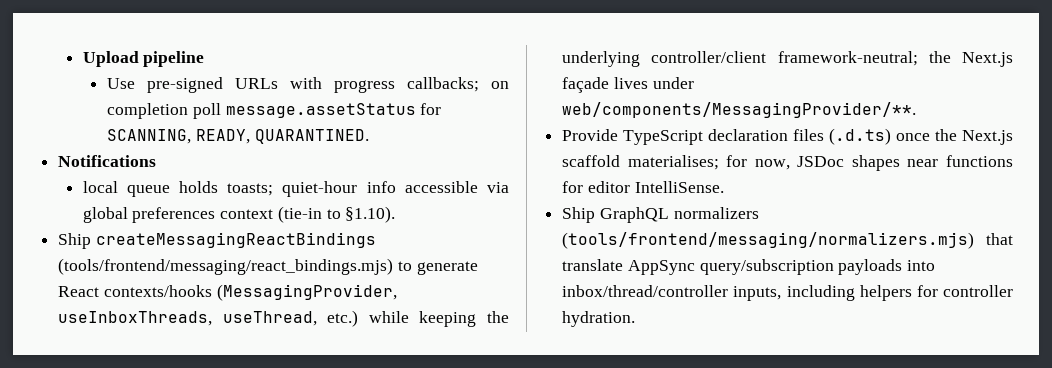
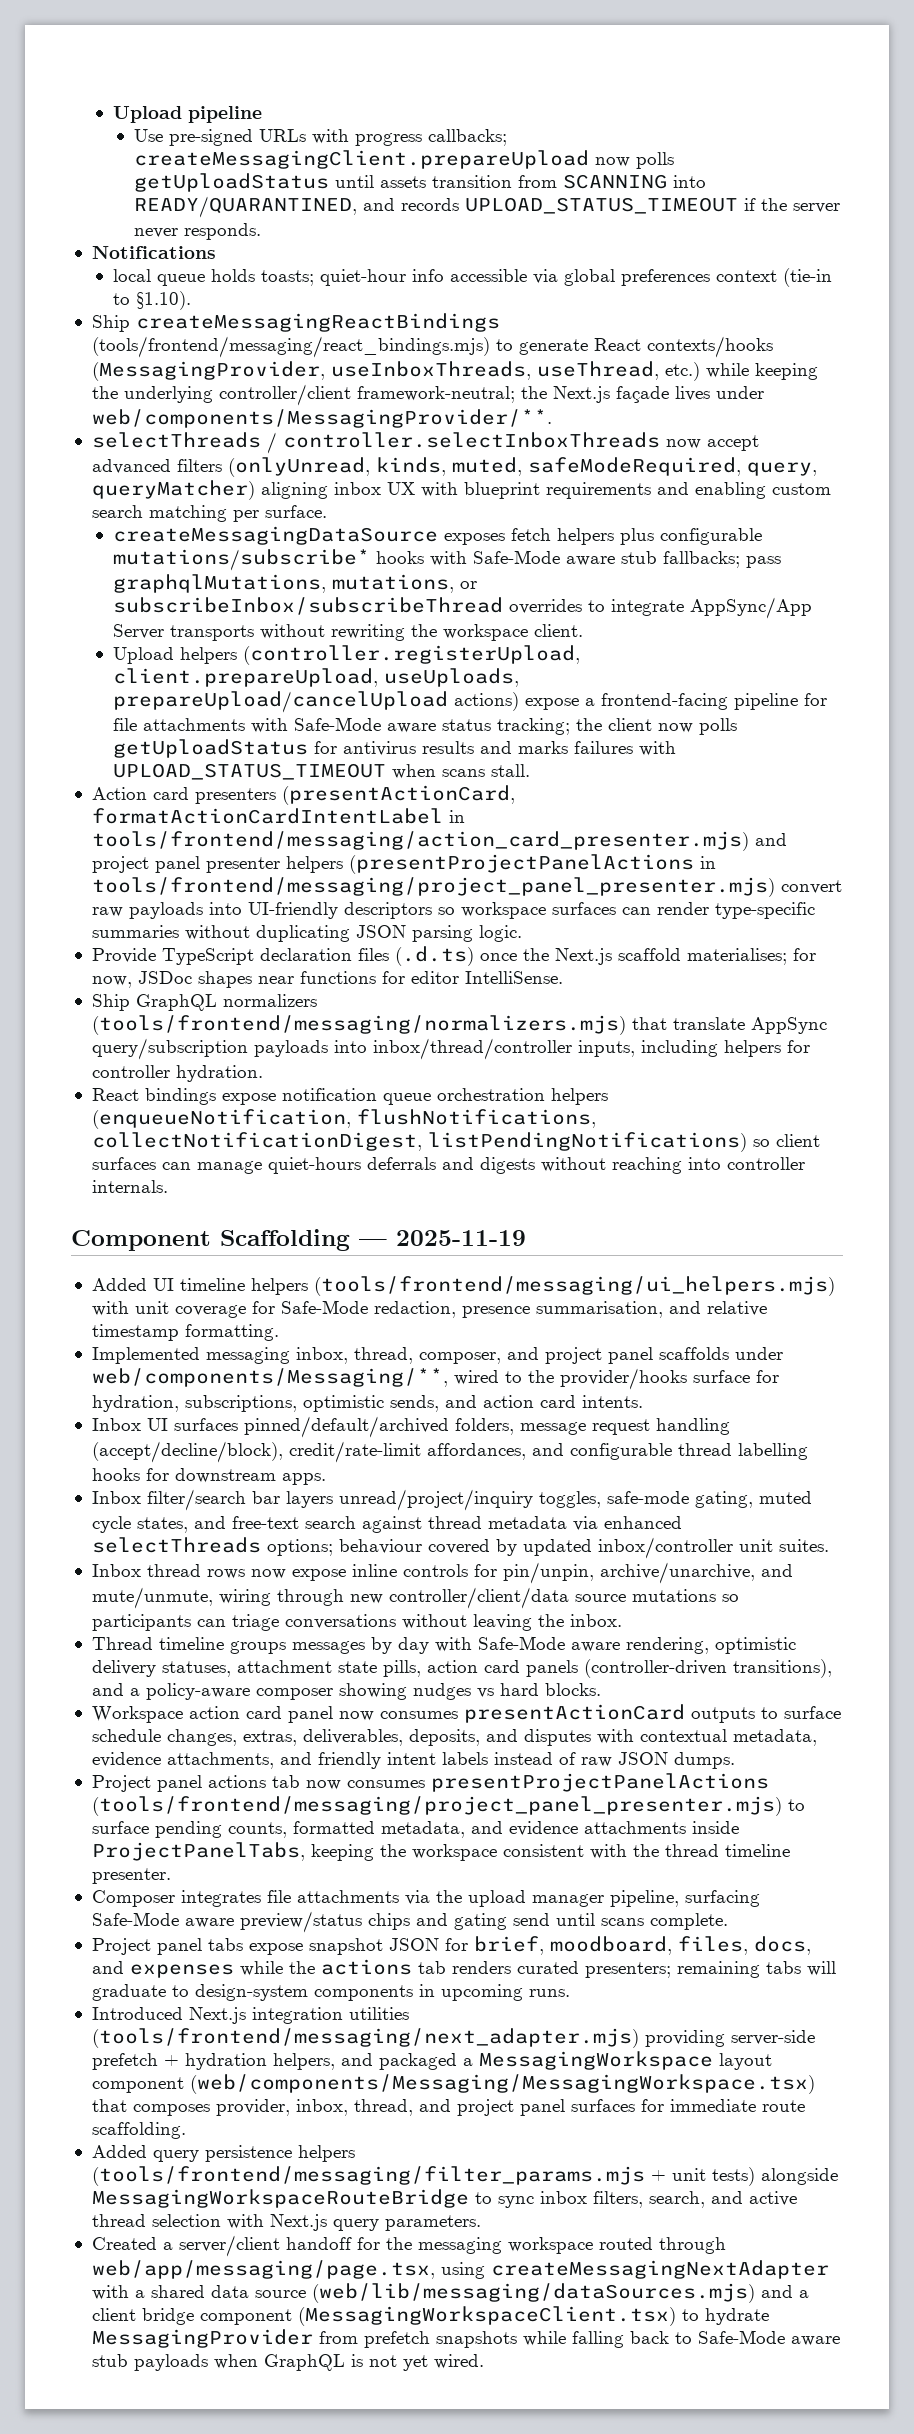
- Use pre-signed URLs with progress callbacks; on completion poll message.assetStatus for SCANNING, READY, QUARANTINED.
+ Use pre-signed URLs with progress callbacks; createMessagingClient.prepareUpload now polls getUploadStatus until assets transition from SCANNING into READY/QUARANTINED, and records UPLOAD_STATUS_TIMEOUT if the server never responds.
+ selectThreads / controller.selectInboxThreads now accept advanced filters (onlyUnread, kinds, muted, safeModeRequired, query, queryMatcher) aligning inbox UX with blueprint requirements and enabling custom search matching per surface.
+ createMessagingDataSource exposes fetch helpers plus configurable mutations/subscribe* hooks with Safe-Mode aware stub fallbacks; pass graphqlMutations, mutations, or subscribeInbox/subscribeThread overrides to integrate AppSync/App Server transports without rewriting the workspace client.
+ Upload helpers (controller.registerUpload, client.prepareUpload, useUploads, prepareUpload/cancelUpload actions) expose a frontend-facing pipeline for file attachments with Safe-Mode aware status tracking; the client now polls getUploadStatus for antivirus results and marks failures with UPLOAD_STATUS_TIMEOUT when scans stall.
+ Action card presenters (presentActionCard, formatActionCardIntentLabel in tools/frontend/messaging/action_card_presenter.mjs) and project panel presenter helpers (presentProjectPanelActions in tools/frontend/messaging/project_panel_presenter.mjs) convert raw payloads into UI-friendly descriptors so workspace surfaces can render type-specific summaries without duplicating JSON parsing logic.
+ React bindings expose notification queue orchestration helpers (enqueueNotification, flushNotifications, collectNotificationDigest, listPendingNotifications) so client surfaces can manage quiet-hours deferrals and digests without reaching into controller internals.
+ Component Scaffolding — 2025-11-19
+ Added UI timeline helpers (tools/frontend/messaging/ui_helpers.mjs) with unit coverage for Safe-Mode redaction, presence summarisation, and relative timestamp formatting.
+ Implemented messaging inbox, thread, composer, and project panel scaffolds under web/components/Messaging/**, wired to the provider/hooks surface for hydration, subscriptions, optimistic sends, and action card intents.
+ Inbox UI surfaces pinned/default/archived folders, message request handling (accept/decline/block), credit/rate-limit affordances, and configurable thread labelling hooks for downstream apps.
+ Inbox filter/search bar layers unread/project/inquiry toggles, safe-mode gating, muted cycle states, and free-text search against thread metadata via enhanced selectThreads options; behaviour covered by updated inbox/controller unit suites.
+ Inbox thread rows now expose inline controls for pin/unpin, archive/unarchive, and mute/unmute, wiring through new controller/client/data source mutations so participants can triage conversations without leaving the inbox.
+ Thread timeline groups messages by day with Safe-Mode aware rendering, optimistic delivery statuses, attachment state pills, action card panels (controller-driven transitions), and a policy-aware composer showing nudges vs hard blocks.
+ Workspace action card panel now consumes presentActionCard outputs to surface schedule changes, extras, deliverables, deposits, and disputes with contextual metadata, evidence attachments, and friendly intent labels instead of raw JSON dumps.
+ Project panel actions tab now consumes presentProjectPanelActions (tools/frontend/messaging/project_panel_presenter.mjs) to surface pending counts, formatted metadata, and evidence attachments inside ProjectPanelTabs, keeping the workspace consistent with the thread timeline presenter.
+ Composer integrates file attachments via the upload manager pipeline, surfacing Safe-Mode aware preview/status chips and gating send until scans complete.
+ Project panel tabs expose snapshot JSON for brief, moodboard, files, docs, and expenses while the actions tab renders curated presenters; remaining tabs will graduate to design-system components in upcoming runs.
+ Introduced Next.js integration utilities (tools/frontend/messaging/next_adapter.mjs) providing server-side prefetch + hydration helpers, and packaged a MessagingWorkspace layout component (web/components/Messaging/MessagingWorkspace.tsx) that composes provider, inbox, thread, and project panel surfaces for immediate route scaffolding.
+ Added query persistence helpers (tools/frontend/messaging/filter_params.mjs + unit tests) alongside MessagingWorkspaceRouteBridge to sync inbox filters, search, and active thread selection with Next.js query parameters.
+ Created a server/client handoff for the messaging workspace routed through web/app/messaging/page.tsx, using createMessagingNextAdapter with a shared data source (web/lib/messaging/dataSources.mjs) and a client bridge component (MessagingWorkspaceClient.tsx) to hydrate MessagingProvider from prefetch snapshots while falling back to Safe-Mode aware stub payloads when GraphQL is not yet wired.

